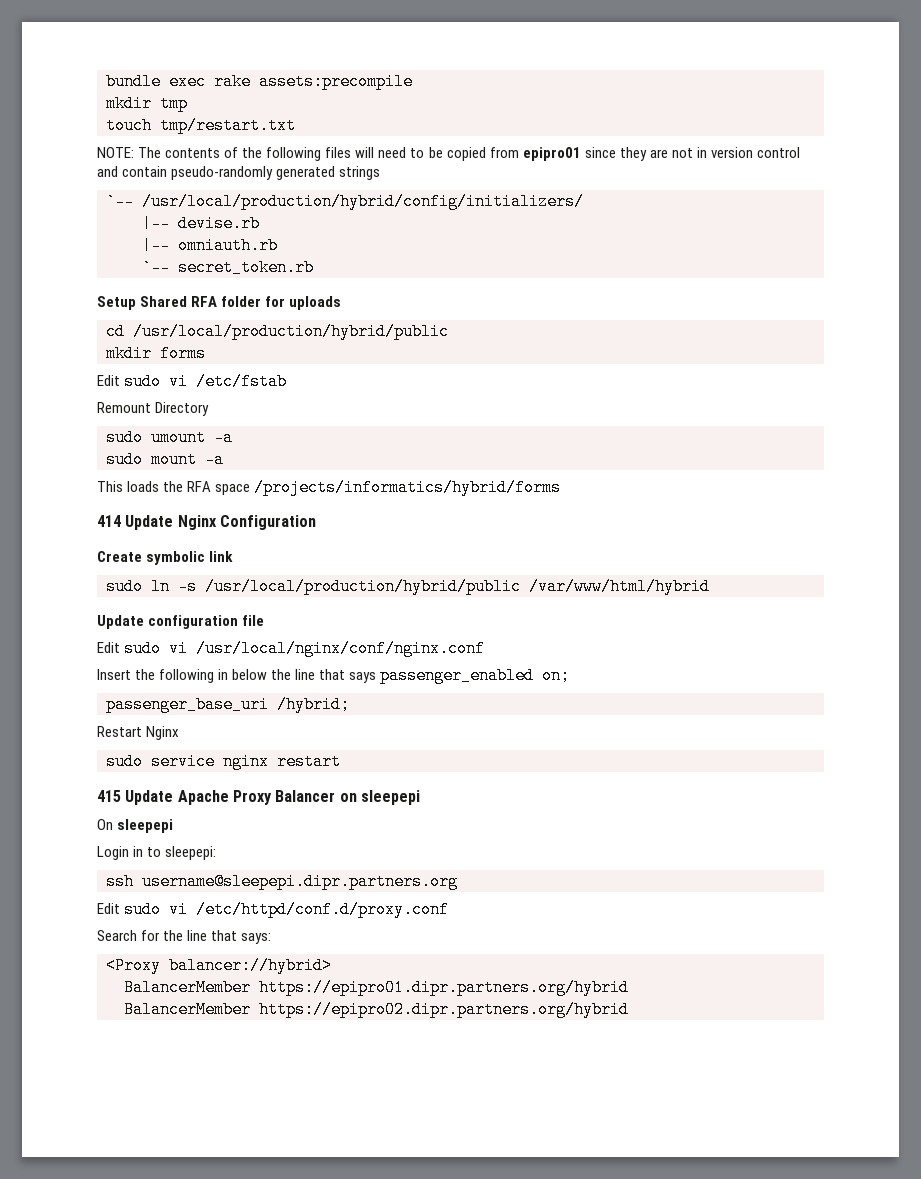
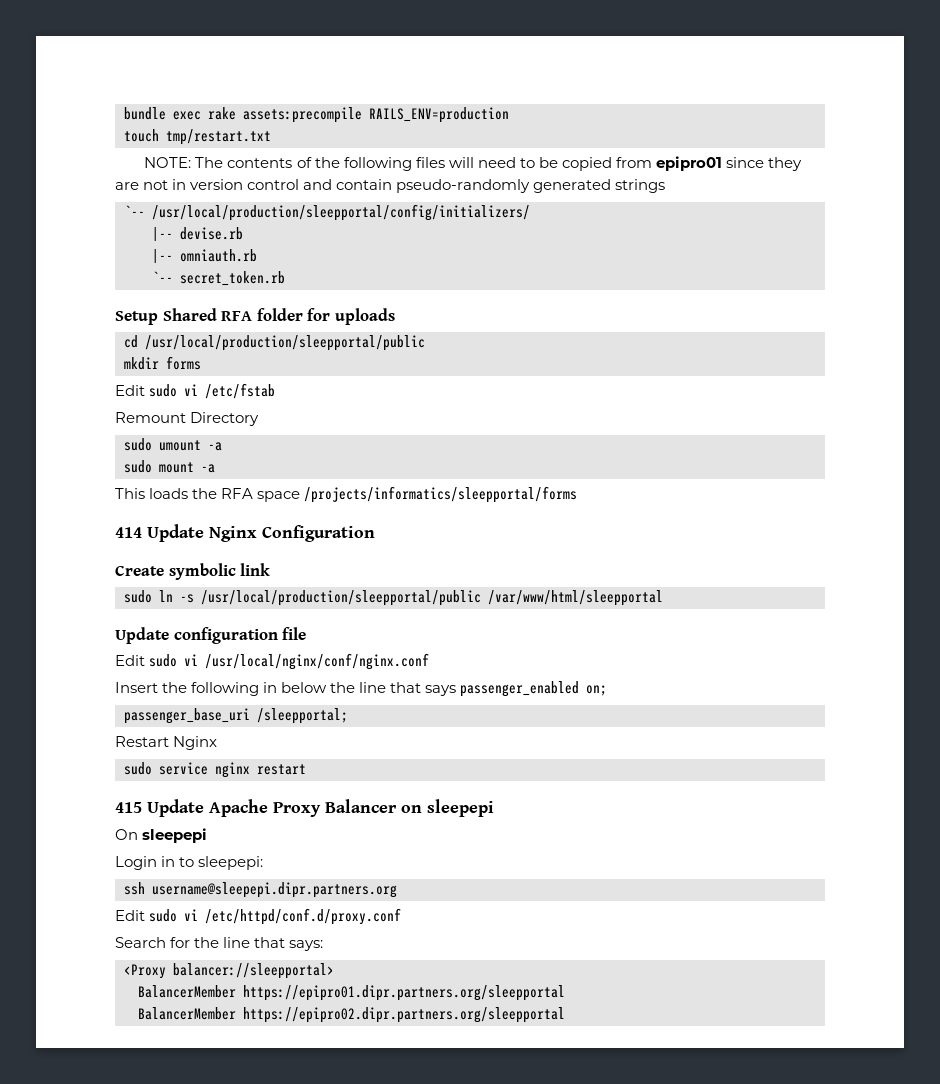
- bundle exec rake assets:precompile
- mkdir tmp
+ bundle exec rake assets:precompile RAILS_ENV=production
- `-- /usr/local/production/hybrid/config/initializers/
+ `-- /usr/local/production/sleepportal/config/initializers/
- cd /usr/local/production/hybrid/public
+ cd /usr/local/production/sleepportal/public
- This loads the RFA space /projects/informatics/hybrid/forms
+ This loads the RFA space /projects/informatics/sleepportal/forms
- sudo ln -s /usr/local/production/hybrid/public /var/www/html/hybrid
+ sudo ln -s /usr/local/production/sleepportal/public /var/www/html/sleepportal
- passenger_base_uri /hybrid;
+ passenger_base_uri /sleepportal;
- <Proxy balancer://hybrid>
- BalancerMember https://epipro01.dipr.partners.org/hybrid
- BalancerMember https://epipro02.dipr.partners.org/hybrid
+ <Proxy balancer://sleepportal>
+ BalancerMember https://epipro01.dipr.partners.org/sleepportal
+ BalancerMember https://epipro02.dipr.partners.org/sleepportal

